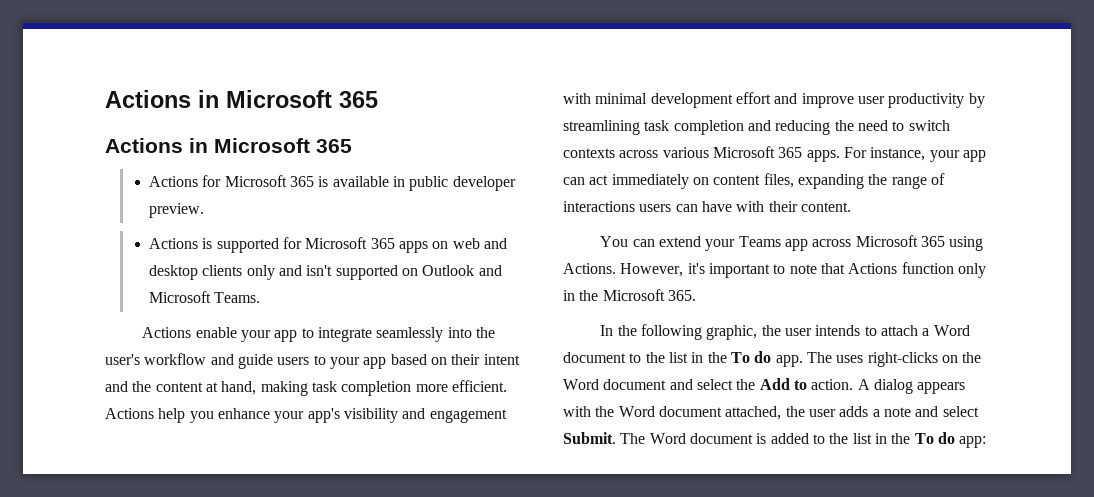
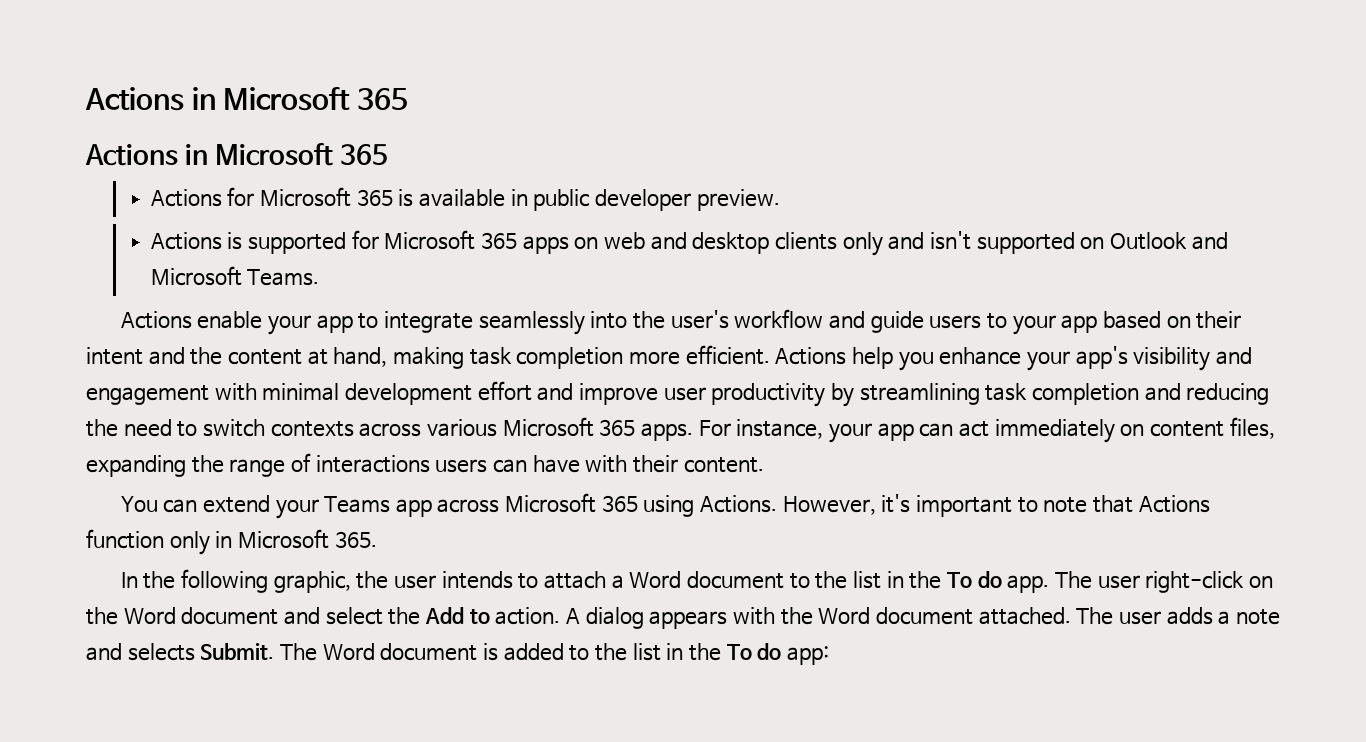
- However, it's important to note that Actions function only in the Microsoft 365.
+ However, it's important to note that Actions function only in Microsoft 365.
- The uses right-clicks on the Word document and select the Add to action.
+ The user right-click on the Word document and select the Add to action.
- A dialog appears with the Word document attached, the user adds a note and select Submit.
+ A dialog appears with the Word document attached. The user adds a note and selects Submit.

